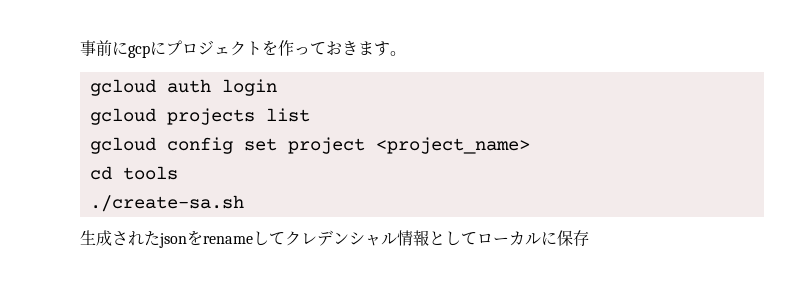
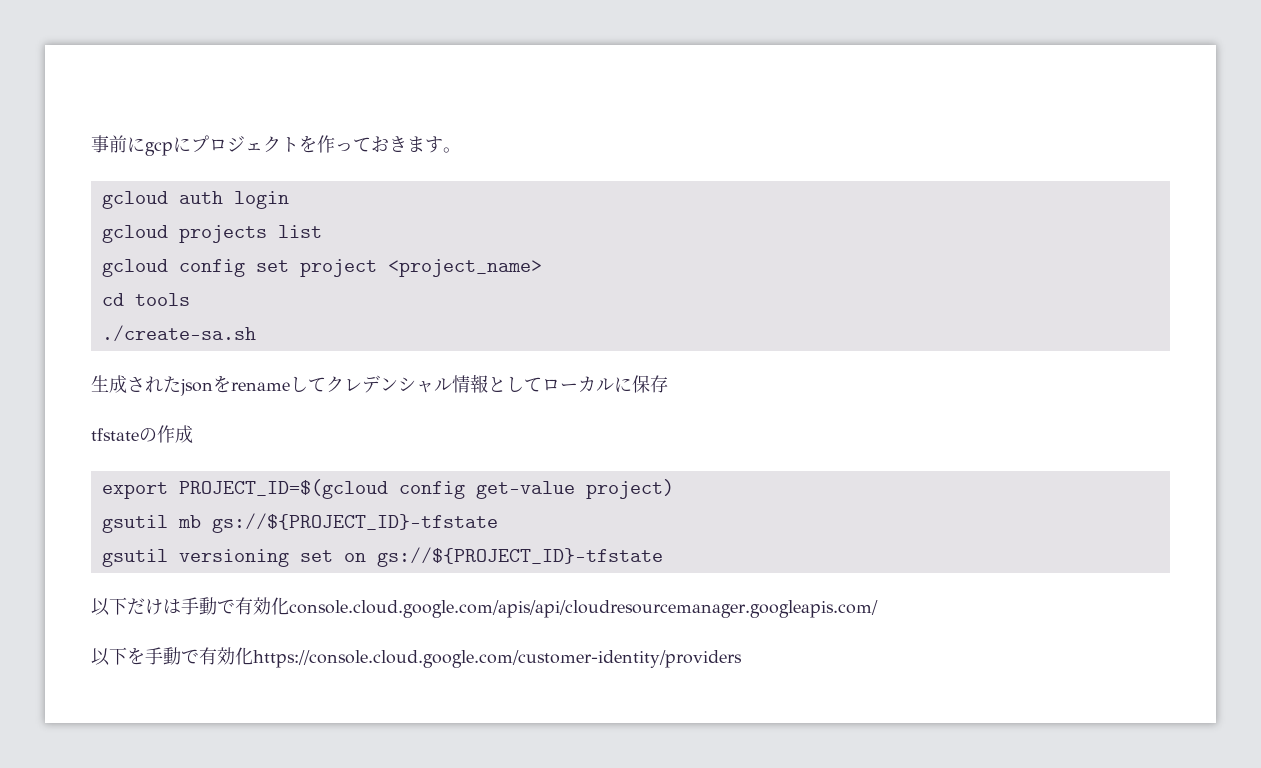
+ tfstateの作成
+ export PROJECT_ID=$(gcloud config get-value project)
+ gsutil mb gs://${PROJECT_ID}-tfstate
+ gsutil versioning set on gs://${PROJECT_ID}-tfstate
+ 以下だけは手動で有効化console.cloud.google.com/apis/api/cloudresourcemanager.googleapis.com/
+ 以下を手動で有効化https://console.cloud.google.com/customer-identity/providers

